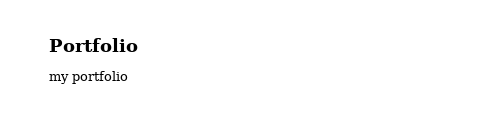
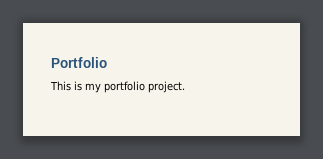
- my portfolio
+ This is my portfolio project.

